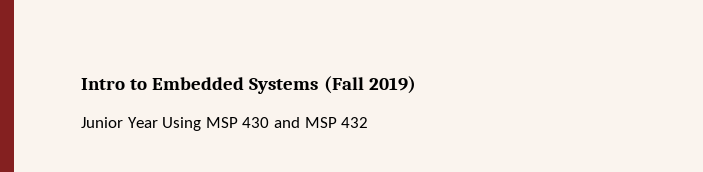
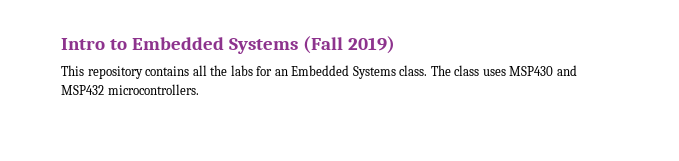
- Junior Year Using MSP 430 and MSP 432
+ This repository contains all the labs for an Embedded Systems class. The class uses MSP430 and MSP432 microcontrollers.

